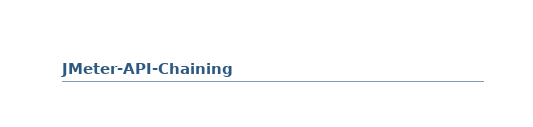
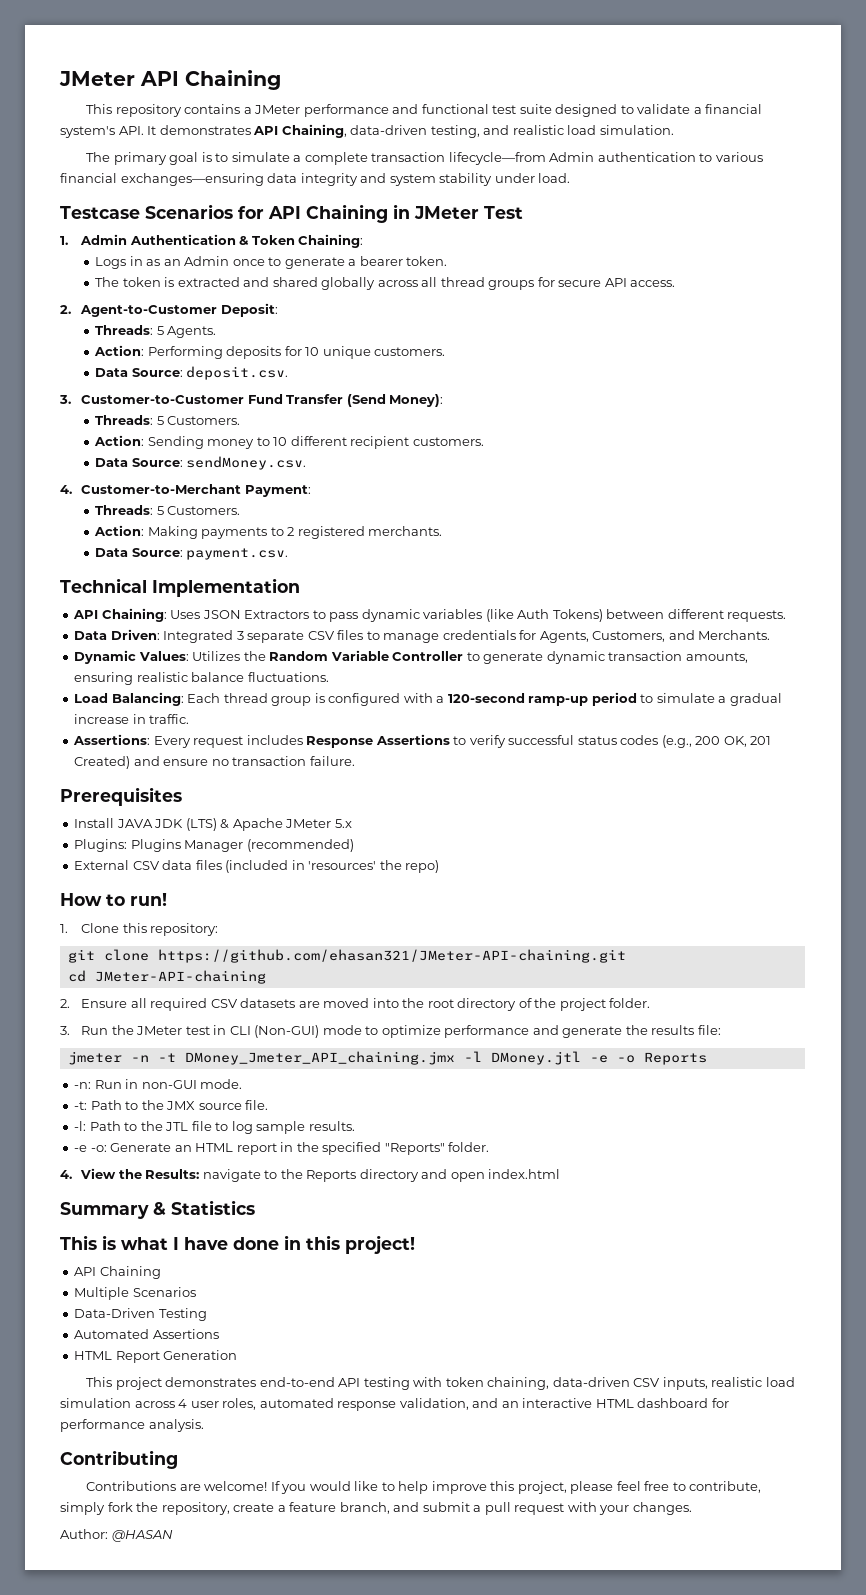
- JMeter-API-Chaining
+ JMeter API Chaining
+ This repository contains a JMeter performance and functional test suite designed to validate a financial system's API. It demonstrates API Chaining, data-driven testing, and realistic load simulation.
+ The primary goal is to simulate a complete transaction lifecycle—from Admin authentication to various financial exchanges—ensuring data integrity and system stability under load.
+ Testcase Scenarios for API Chaining in JMeter Test
+ 1. Admin Authentication & Token Chaining:
+ Logs in as an Admin once to generate a bearer token.
+ The token is extracted and shared globally across all thread groups for secure API access.
+ 2. Agent-to-Customer Deposit:
+ Threads: 5 Agents.
+ Action: Performing deposits for 10 unique customers.
+ Data Source: deposit.csv.
+ 3. Customer-to-Customer Fund Transfer (Send Money):
+ Threads: 5 Customers.
+ Action: Sending money to 10 different recipient customers.
+ Data Source: sendMoney.csv.
+ 4. Customer-to-Merchant Payment:
+ Threads: 5 Customers.
+ Action: Making payments to 2 registered merchants.
+ Data Source: payment.csv.
+ Technical Implementation
+ API Chaining: Uses JSON Extractors to pass dynamic variables (like Auth Tokens) between different requests.
+ Data Driven: Integrated 3 separate CSV files to manage credentials for Agents, Customers, and Merchants.
+ Dynamic Values: Utilizes the Random Variable Controller to generate dynamic transaction amounts, ensuring realistic balance fluctuations.
+ Load Balancing: Each thread group is configured with a 120-second ramp-up period to simulate a gradual increase in traffic.
+ Assertions: Every request includes Response Assertions to verify successful status codes (e.g., 200 OK, 201 Created) and ensure no transaction failure.
+ Prerequisites
+ Install JAVA JDK (LTS) & Apache JMeter 5.x
+ Plugins: Plugins Manager (recommended)
+ External CSV data files (included in 'resources' the repo)
+ How to run!
+ 1. Clone this repository:
+ git clone https://github.com/ehasan321/JMeter-API-chaining.git
+ cd JMeter-API-chaining
+ 2. Ensure all required CSV datasets are moved into the root directory of the project folder.
+ 3. Run the JMeter test in CLI (Non-GUI) mode to optimize performance and generate the results file:
+ jmeter -n -t DMoney_Jmeter_API_chaining.jmx -l DMoney.jtl -e -o Reports
+ -n: Run in non-GUI mode.
+ -t: Path to the JMX source file.
+ -l: Path to the JTL file to log sample results.
+ -e -o: Generate an HTML report in the specified "Reports" folder.
+ 4. View the Results: navigate to the Reports directory and open index.html
+ Summary & Statistics
+ This is what I have done in this project!
+ API Chaining
+ Multiple Scenarios
+ Data-Driven Testing
+ Automated Assertions
+ HTML Report Generation
+ This project demonstrates end-to-end API testing with token chaining, data-driven CSV inputs, realistic load simulation across 4 user roles, automated response validation, and an interactive HTML dashboard for performance analysis.
+ Contributing
+ Contributions are welcome! If you would like to help improve this project, please feel free to contribute, simply fork the repository, create a feature branch, and submit a pull request with your changes.
+ Author: @HASAN

